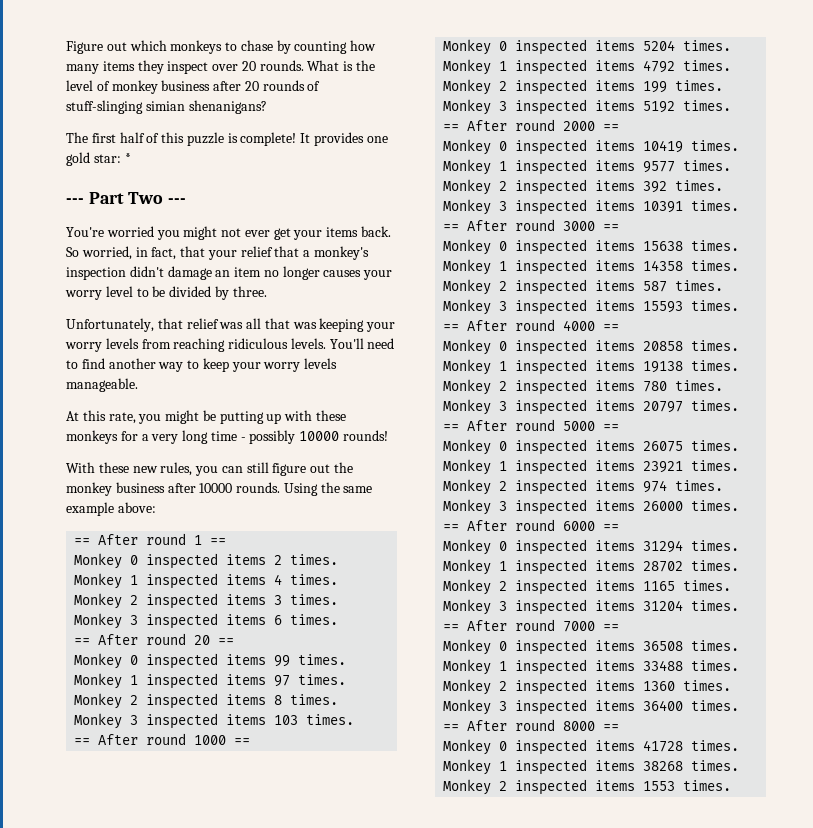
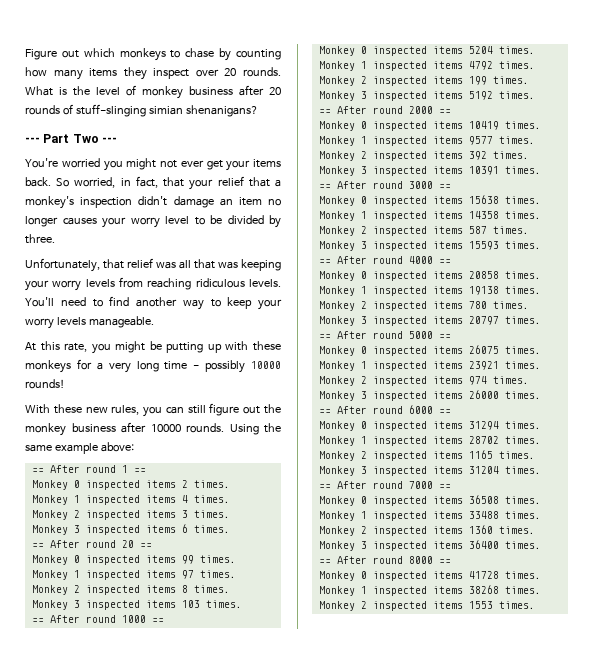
- The first half of this puzzle is complete! It provides one gold star: *

